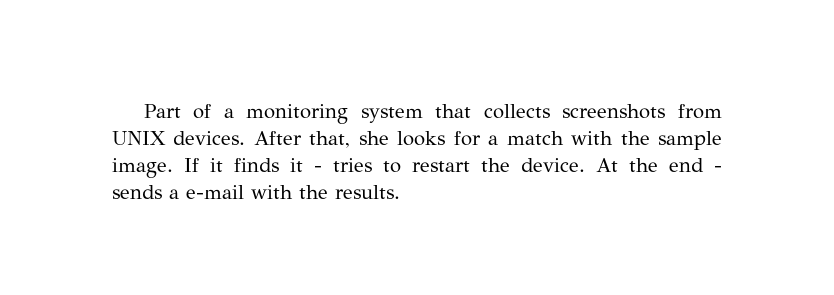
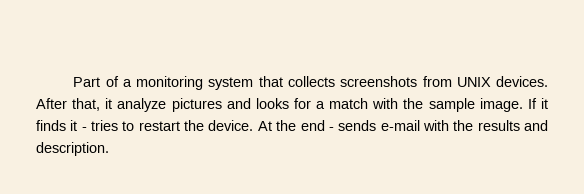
- After that, she looks for a match with the sample image.
+ After that, it analyze pictures and looks for a match with the sample image.
- At the end - sends a e-mail with the results.
+ At the end - sends e-mail with the results and description.

